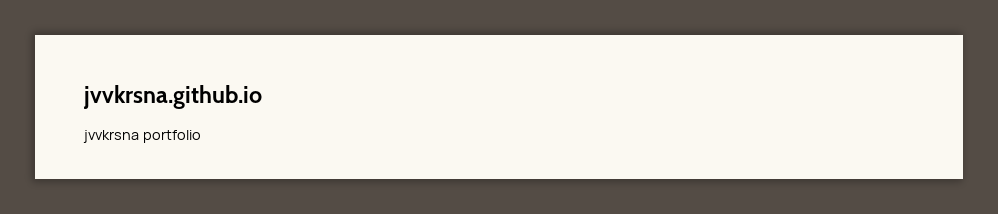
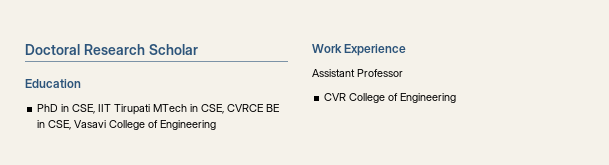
- jvvkrsna.github.io
- jvvkrsna portfolio
+ Doctoral Research Scholar
+ Education
+ PhD in CSE, IIT Tirupati MTech in CSE, CVRCE BE in CSE, Vasavi College of Engineering
+ Work Experience
+ Assistant Professor
+ CVR College of Engineering

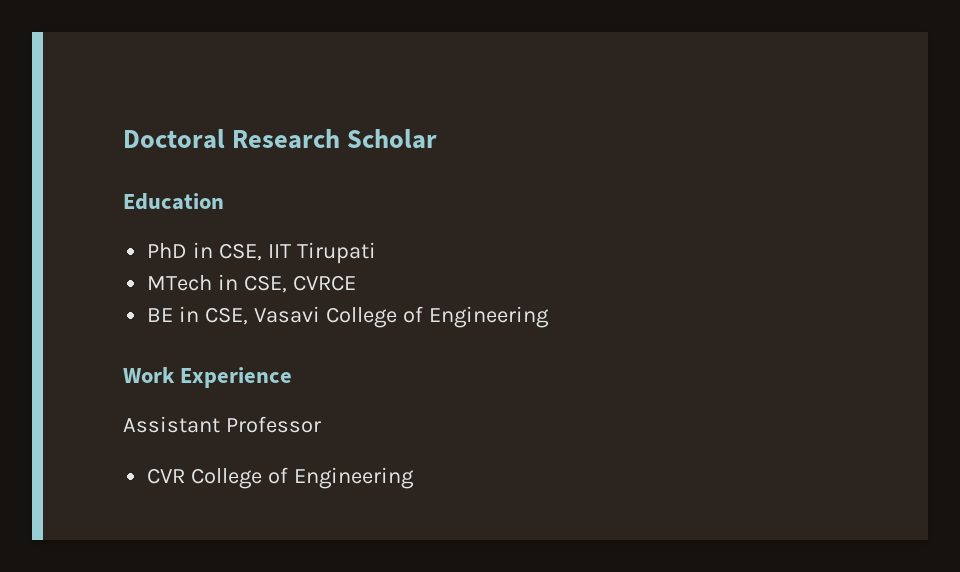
- PhD in CSE, IIT Tirupati MTech in CSE, CVRCE BE in CSE, Vasavi College of Engineering
+ PhD in CSE, IIT Tirupati
+ MTech in CSE, CVRCE
+ BE in CSE, Vasavi College of Engineering

